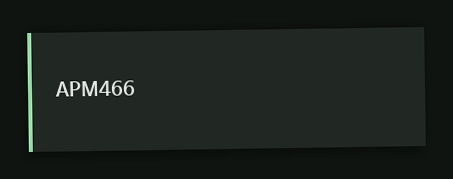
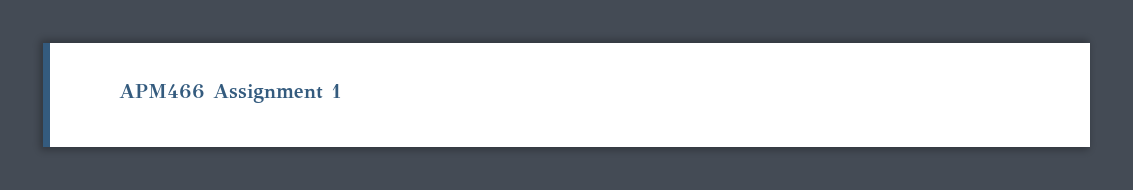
- APM466
+ APM466 Assignment 1

